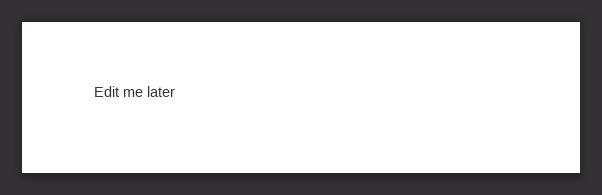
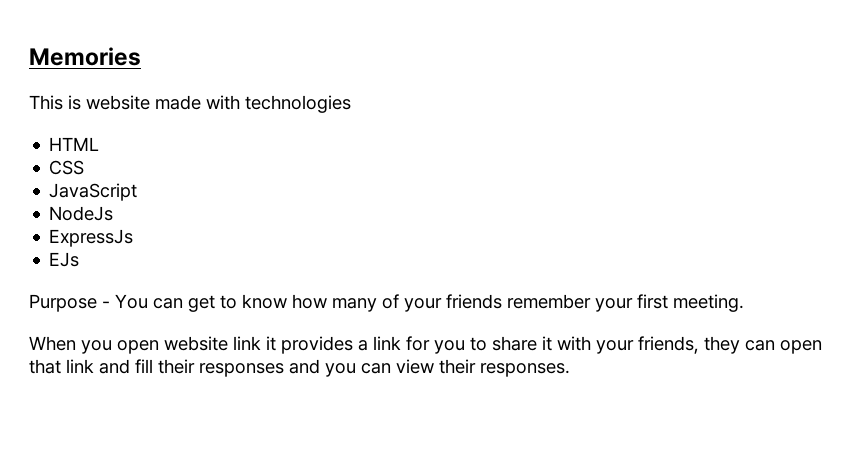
- Edit me later
+ Memories
+ This is website made with technologies
+ HTML
+ CSS
+ JavaScript
+ NodeJs
+ ExpressJs
+ EJs
+ Purpose - You can get to know how many of your friends remember your first meeting.
+ When you open website link it provides a link for you to share it with your friends, they can open that link and fill their responses and you can view their responses.

